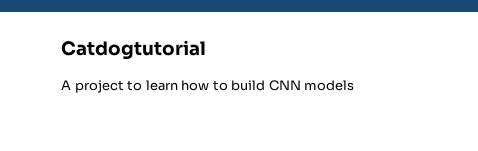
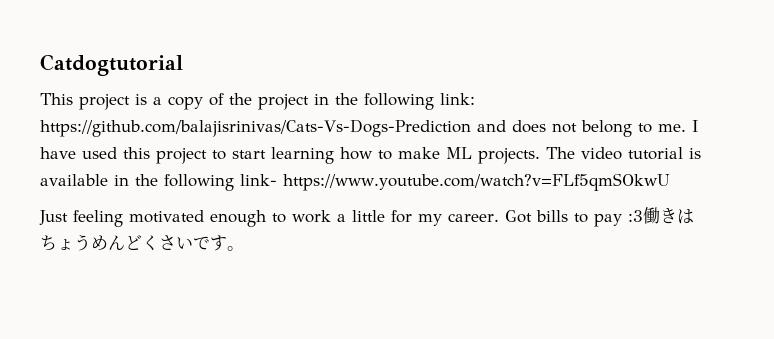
- A project to learn how to build CNN models
+ This project is a copy of the project in the following link: https://github.com/balajisrinivas/Cats-Vs-Dogs-Prediction and does not belong to me. I have used this project to start learning how to make ML projects. The video tutorial is available in the following link- https://www.youtube.com/watch?v=FLf5qmSOkwU
+ Just feeling motivated enough to work a little for my career. Got bills to pay :3働きはちょうめんどくさいです。

